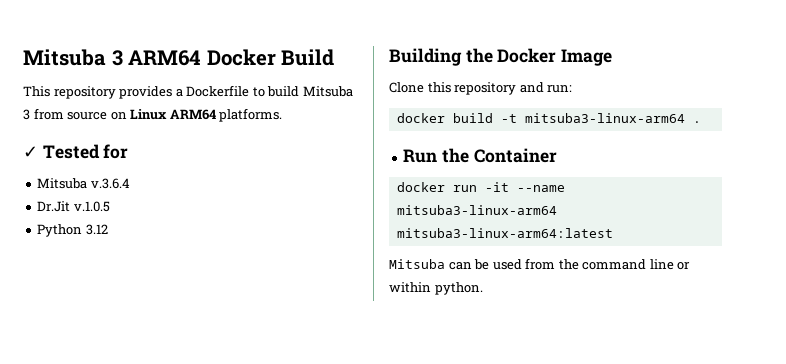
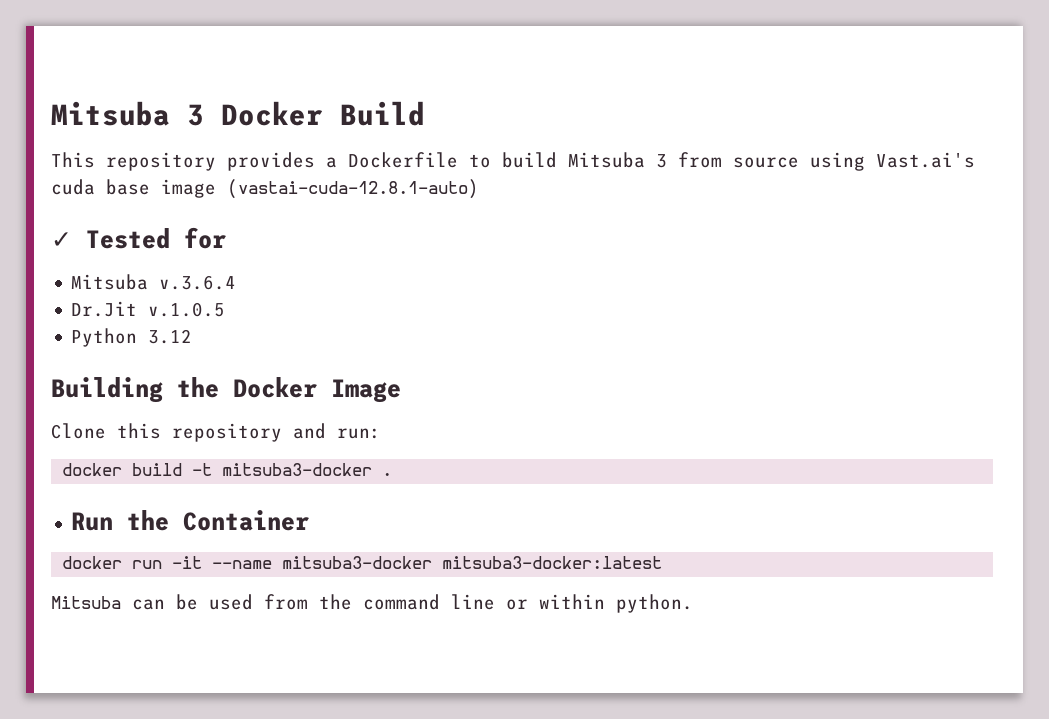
- Mitsuba 3 ARM64 Docker Build
+ Mitsuba 3 Docker Build
- This repository provides a Dockerfile to build Mitsuba 3 from source on Linux ARM64 platforms.
+ This repository provides a Dockerfile to build Mitsuba 3 from source using Vast.ai's cuda base image (vastai-cuda-12.8.1-auto)
- docker build -t mitsuba3-linux-arm64 .
+ docker build -t mitsuba3-docker .
- docker run -it --name mitsuba3-linux-arm64 mitsuba3-linux-arm64:latest
+ docker run -it --name mitsuba3-docker mitsuba3-docker:latest

